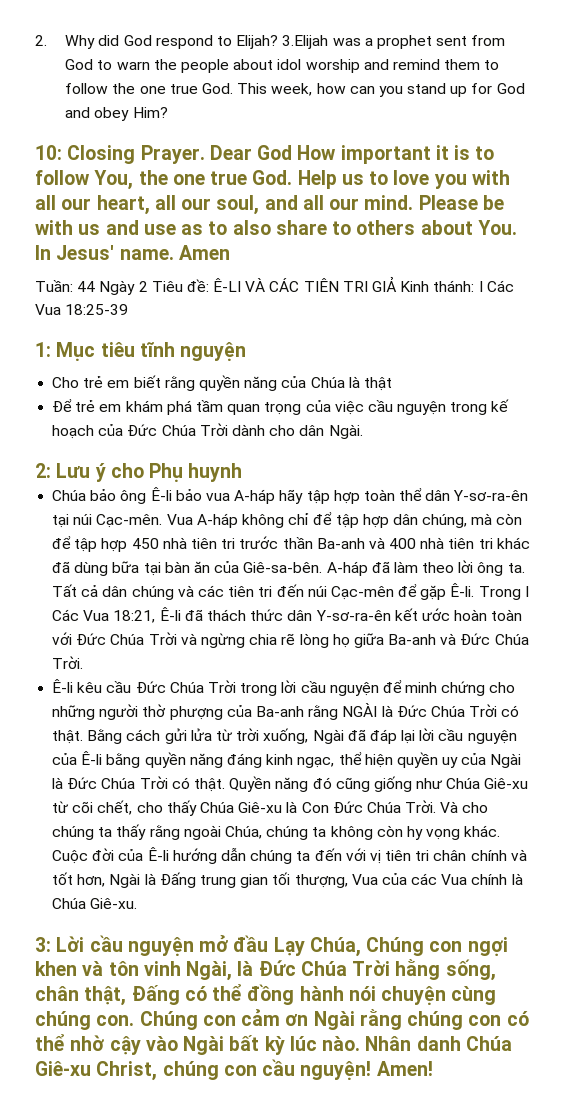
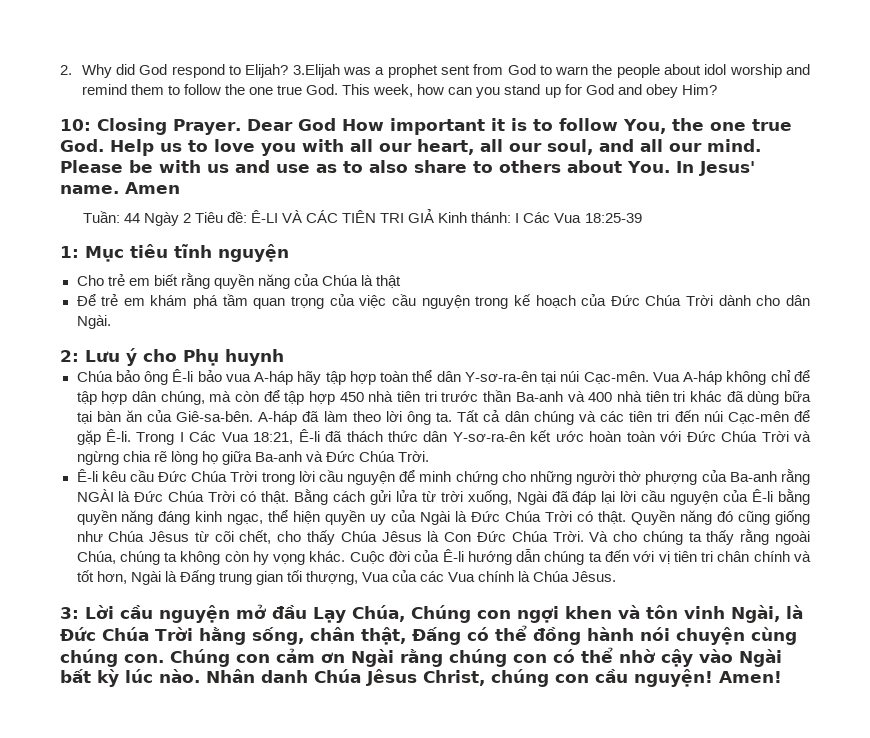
- Quyền năng đó cũng giống như Chúa Giê-xu từ cõi chết, cho thấy Chúa Giê-xu là Con Đức Chúa Trời.
+ Quyền năng đó cũng giống như Chúa Jêsus từ cõi chết, cho thấy Chúa Jêsus là Con Đức Chúa Trời.
- Cuộc đời của Ê-li hướng dẫn chúng ta đến với vị tiên tri chân chính và tốt hơn, Ngài là Đấng trung gian tối thượng, Vua của các Vua chính là Chúa Giê-xu.
+ Cuộc đời của Ê-li hướng dẫn chúng ta đến với vị tiên tri chân chính và tốt hơn, Ngài là Đấng trung gian tối thượng, Vua của các Vua chính là Chúa Jêsus.
- Nhân danh Chúa Giê-xu Christ, chúng con cầu nguyện!
+ Nhân danh Chúa Jêsus Christ, chúng con cầu nguyện!

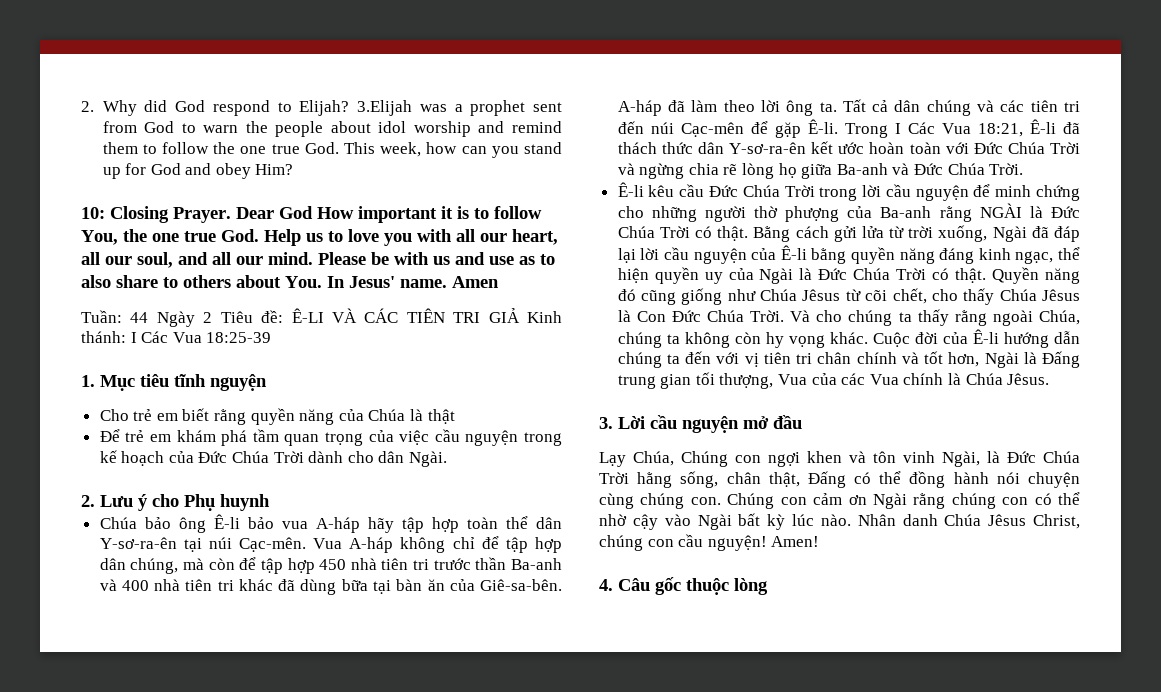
- 1: Mục tiêu tĩnh nguyện
+ 1. Mục tiêu tĩnh nguyện
- 2: Lưu ý cho Phụ huynh
+ 2. Lưu ý cho Phụ huynh
- 3: Lời cầu nguyện mở đầu Lạy Chúa, Chúng con ngợi khen và tôn vinh Ngài, là Đức Chúa Trời hằng sống, chân thật, Đấng có thể đồng hành nói chuyện cùng chúng con.
+ 3. Lời cầu nguyện mở đầu
+ Lạy Chúa, Chúng con ngợi khen và tôn vinh Ngài, là Đức Chúa Trời hằng sống, chân thật, Đấng có thể đồng hành nói chuyện cùng chúng con.
+ 4. Câu gốc thuộc lòng

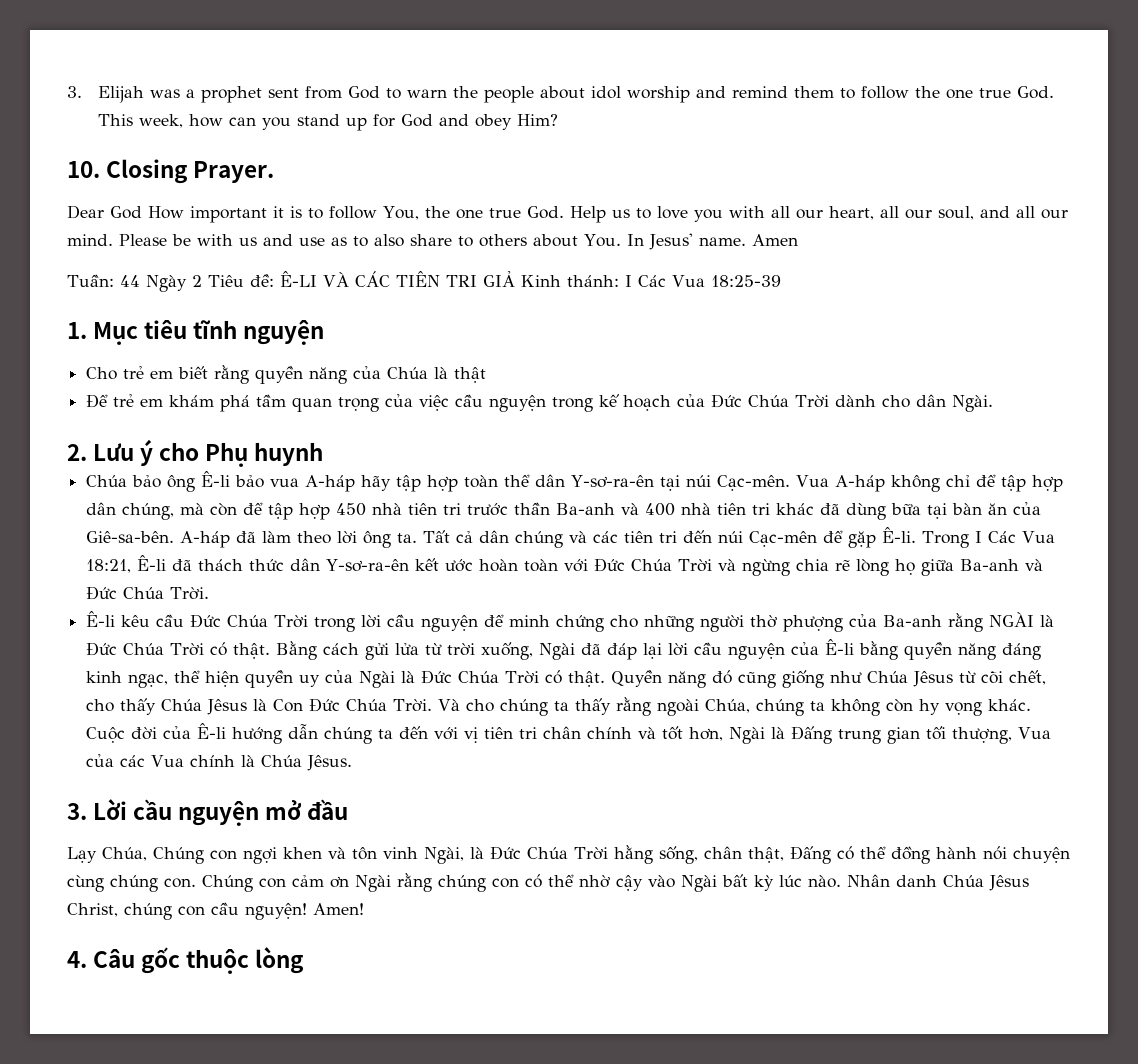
- 2. Why did God respond to Elijah? 3.Elijah was a prophet sent from God to warn the people about idol worship and remind them to follow the one true God. This week, how can you stand up for God and obey Him?
+ 3. Elijah was a prophet sent from God to warn the people about idol worship and remind them to follow the one true God. This week, how can you stand up for God and obey Him?
- 10: Closing Prayer. Dear God How important it is to follow You, the one true God. Help us to love you with all our heart, all our soul, and all our mind.
+ 10. Closing Prayer.
+ Dear God How important it is to follow You, the one true God. Help us to love you with all our heart, all our soul, and all our mind.

